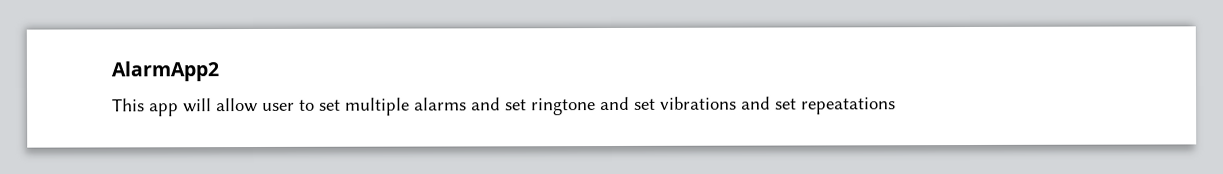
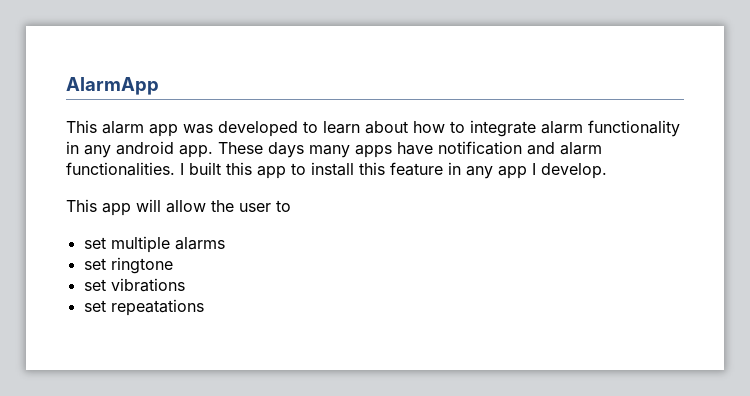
- AlarmApp2
+ AlarmApp
+ This alarm app was developed to learn about how to integrate alarm functionality in any android app. These days many apps have notification and alarm functionalities. I built this app to install this feature in any app I develop.
- This app will allow user to set multiple alarms and set ringtone and set vibrations and set repeatations
+ This app will allow the user to
+ set multiple alarms
+ set ringtone
+ set vibrations
+ set repeatations

